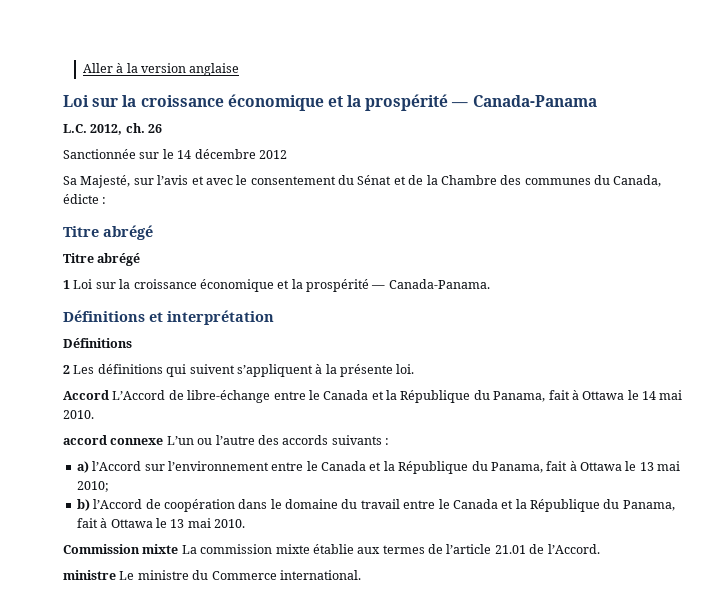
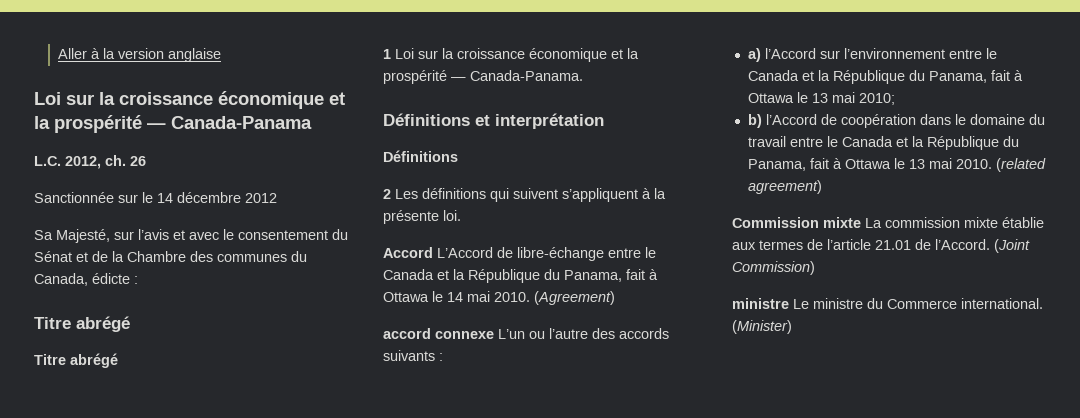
+ (Agreement)
+ (related agreement)
+ (Joint Commission)
+ (Minister)

